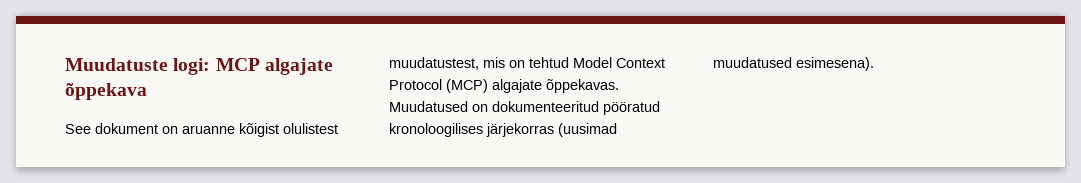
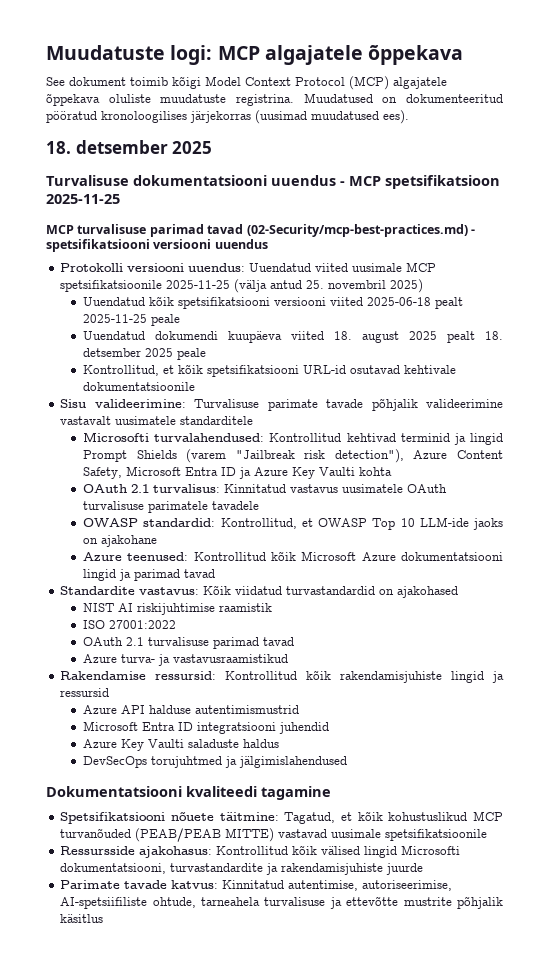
- Muudatuste logi: MCP algajate õppekava
+ Muudatuste logi: MCP algajatele õppekava
- See dokument on aruanne kõigist olulistest muudatustest, mis on tehtud Model Context Protocol (MCP) algajate õppekavas.
+ See dokument toimib kõigi Model Context Protocol (MCP) algajatele õppekava oluliste muudatuste registrina.
- Muudatused on dokumenteeritud pööratud kronoloogilises järjekorras (uusimad muudatused esimesena).
+ Muudatused on dokumenteeritud pööratud kronoloogilises järjekorras (uusimad muudatused ees).
+ 18. detsember 2025
+ Turvalisuse dokumentatsiooni uuendus - MCP spetsifikatsioon 2025-11-25
+ MCP turvalisuse parimad tavad (02-Security/mcp-best-practices.md) - spetsifikatsiooni versiooni uuendus
+ Protokolli versiooni uuendus: Uuendatud viited uusimale MCP spetsifikatsioonile 2025-11-25 (välja antud 25. novembril 2025)
+ Uuendatud kõik spetsifikatsiooni versiooni viited 2025-06-18 pealt 2025-11-25 peale
+ Uuendatud dokumendi kuupäeva viited 18. august 2025 pealt 18. detsember 2025 peale
+ Kontrollitud, et kõik spetsifikatsiooni URL-id osutavad kehtivale dokumentatsioonile
+ Sisu valideerimine: Turvalisuse parimate tavade põhjalik valideerimine vastavalt uusimatele standarditele
+ Microsofti turvalahendused: Kontrollitud kehtivad terminid ja lingid Prompt Shields (varem "Jailbreak risk detection"), Azure Content Safety, Microsoft Entra ID ja Azure Key Vaulti kohta
+ OAuth 2.1 turvalisus: Kinnitatud vastavus uusimatele OAuth turvalisuse parimatele tavadele
+ OWASP standardid: Kontrollitud, et OWASP Top 10 LLM-ide jaoks on ajakohane
+ Azure teenused: Kontrollitud kõik Microsoft Azure dokumentatsiooni lingid ja parimad tavad
+ Standardite vastavus: Kõik viidatud turvastandardid on ajakohased
+ NIST AI riskijuhtimise raamistik
+ ISO 27001:2022
+ OAuth 2.1 turvalisuse parimad tavad
+ Azure turva- ja vastavusraamistikud
+ Rakendamise ressursid: Kontrollitud kõik rakendamisjuhiste lingid ja ressursid
+ Azure API halduse autentimismustrid
+ Microsoft Entra ID integratsiooni juhendid
+ Azure Key Vaulti saladuste haldus
+ DevSecOps torujuhtmed ja jälgimislahendused
+ Dokumentatsiooni kvaliteedi tagamine
+ Spetsifikatsiooni nõuete täitmine: Tagatud, et kõik kohustuslikud MCP turvanõuded (PEAB/PEAB MITTE) vastavad uusimale spetsifikatsioonile
+ Ressursside ajakohasus: Kontrollitud kõik välised lingid Microsofti dokumentatsiooni, turvastandardite ja rakendamisjuhiste juurde
+ Parimate tavade katvus: Kinnitatud autentimise, autoriseerimise, AI-spetsiifiliste ohtude, tarneahela turvalisuse ja ettevõtte mustrite põhjalik käsitlus

